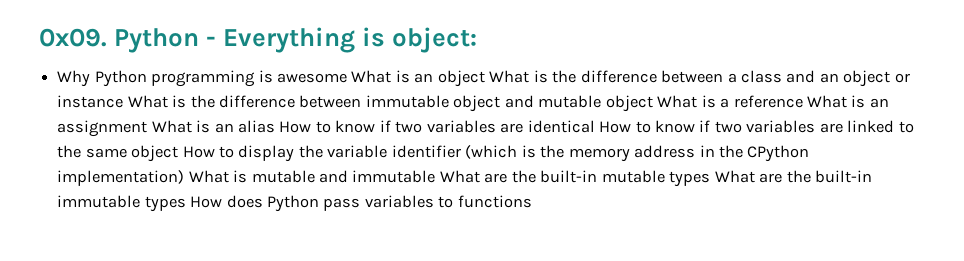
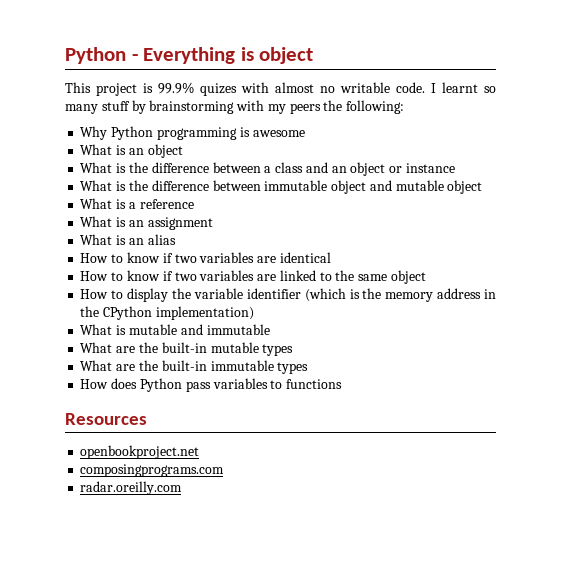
- 0x09. Python - Everything is object:
+ Python - Everything is object
+ This project is 99.9% quizes with almost no writable code. I learnt so many stuff by brainstorming with my peers the following:
- Why Python programming is awesome What is an object What is the difference between a class and an object or instance What is the difference between immutable object and mutable object What is a reference What is an assignment What is an alias How to know if two variables are identical How to know if two variables are linked to the same object How to display the variable identifier (which is the memory address in the CPython implementation) What is mutable and immutable What are the built-in mutable types What are the built-in immutable types How does Python pass variables to functions
+ Why Python programming is awesome
+ What is an object
+ What is the difference between a class and an object or instance
+ What is the difference between immutable object and mutable object
+ What is a reference
+ What is an assignment
+ What is an alias
+ How to know if two variables are identical
+ How to know if two variables are linked to the same object
+ How to display the variable identifier (which is the memory address in the CPython implementation)
+ What is mutable and immutable
+ What are the built-in mutable types
+ What are the built-in immutable types
+ How does Python pass variables to functions
+ Resources
+ openbookproject.net
+ composingprograms.com
+ radar.oreilly.com

